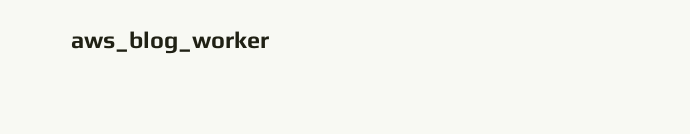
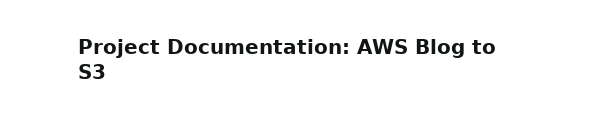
- aws_blog_worker
+ Project Documentation: AWS Blog to S3

